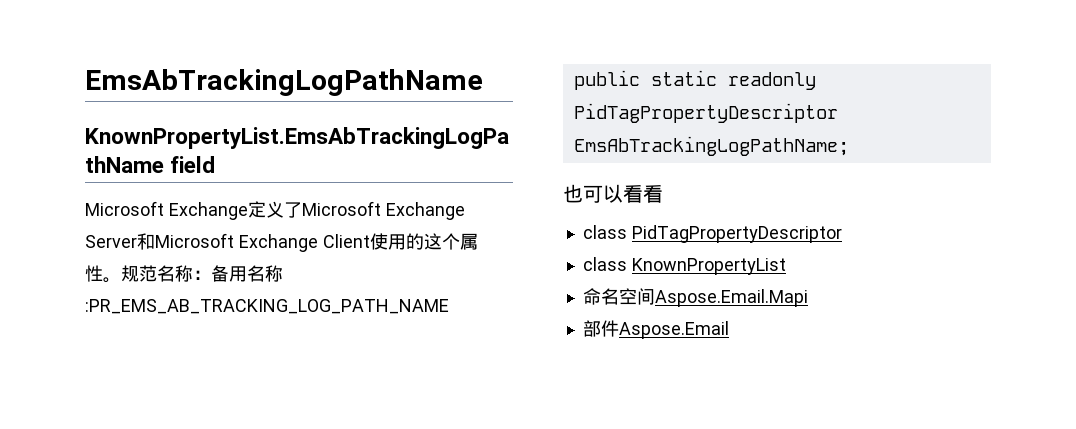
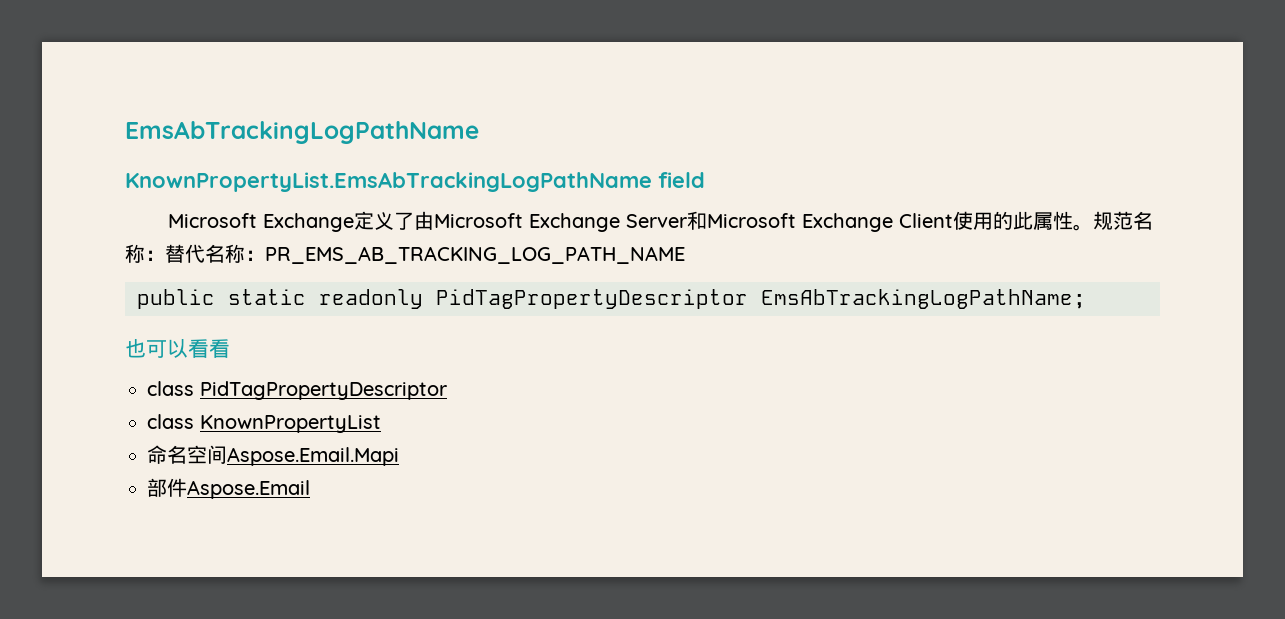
- Microsoft Exchange定义了Microsoft Exchange Server和Microsoft Exchange Client使用的这个属性。
+ Microsoft Exchange定义了由Microsoft Exchange Server和Microsoft Exchange Client使用的此属性。
- 规范名称：备用名称:PR_EMS_AB_TRACKING_LOG_PATH_NAME
+ 规范名称：替代名称：PR_EMS_AB_TRACKING_LOG_PATH_NAME

